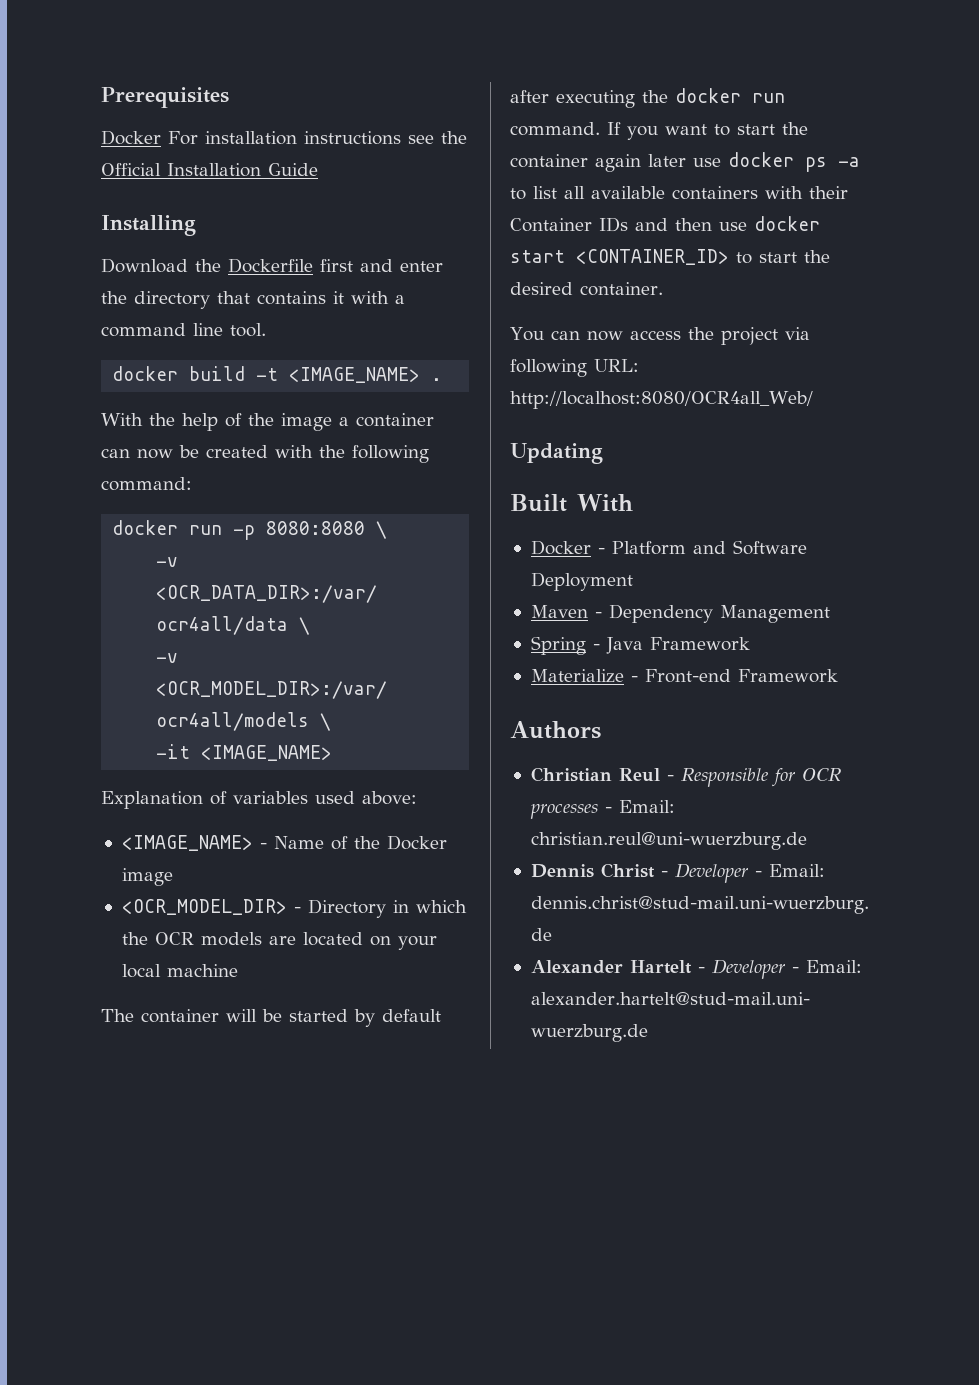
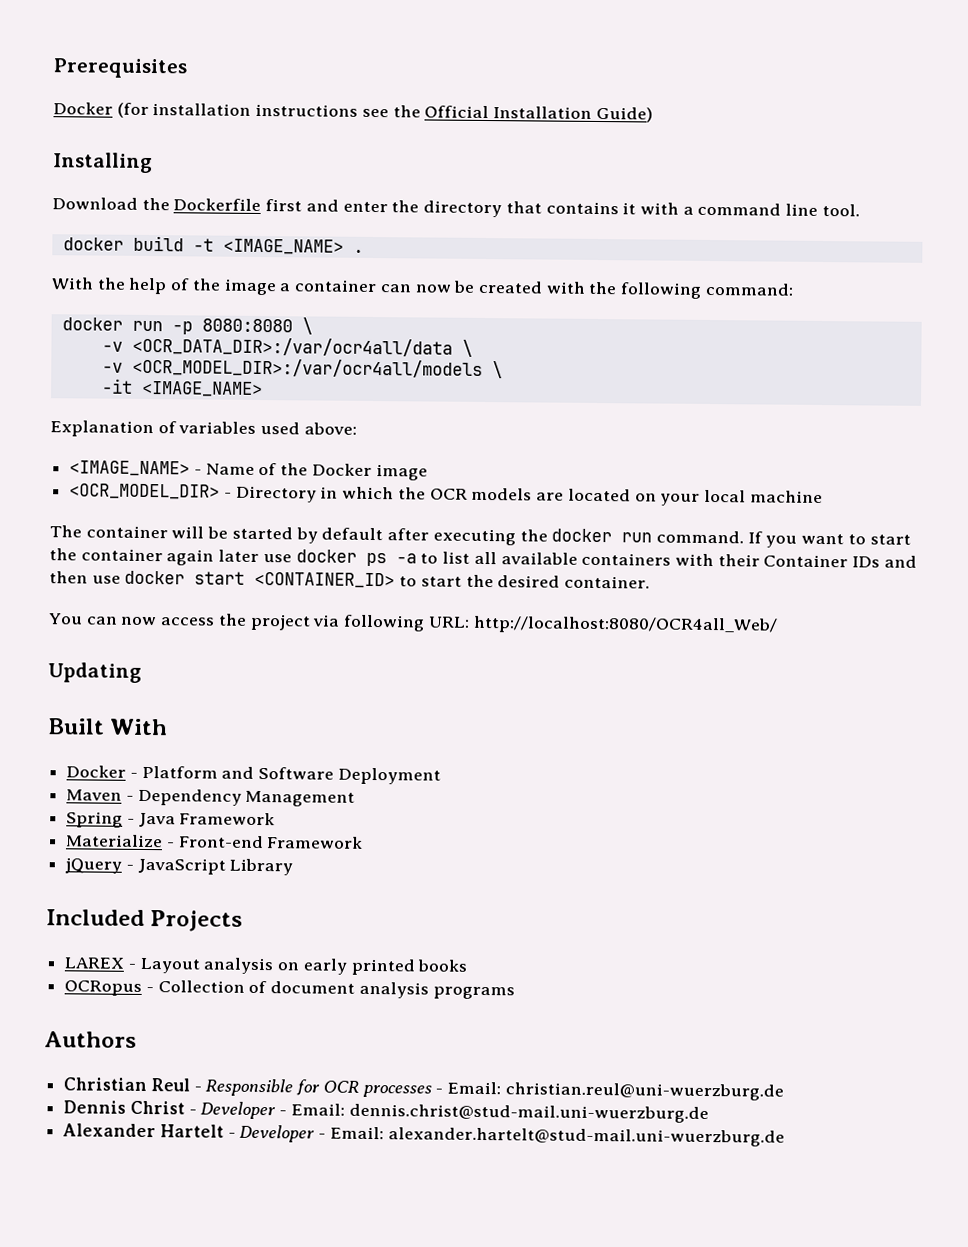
- Docker For installation instructions see the Official Installation Guide
+ Docker (for installation instructions see the Official Installation Guide)
+ jQuery - JavaScript Library
+ Included Projects
+ LAREX - Layout analysis on early printed books
+ OCRopus - Collection of document analysis programs

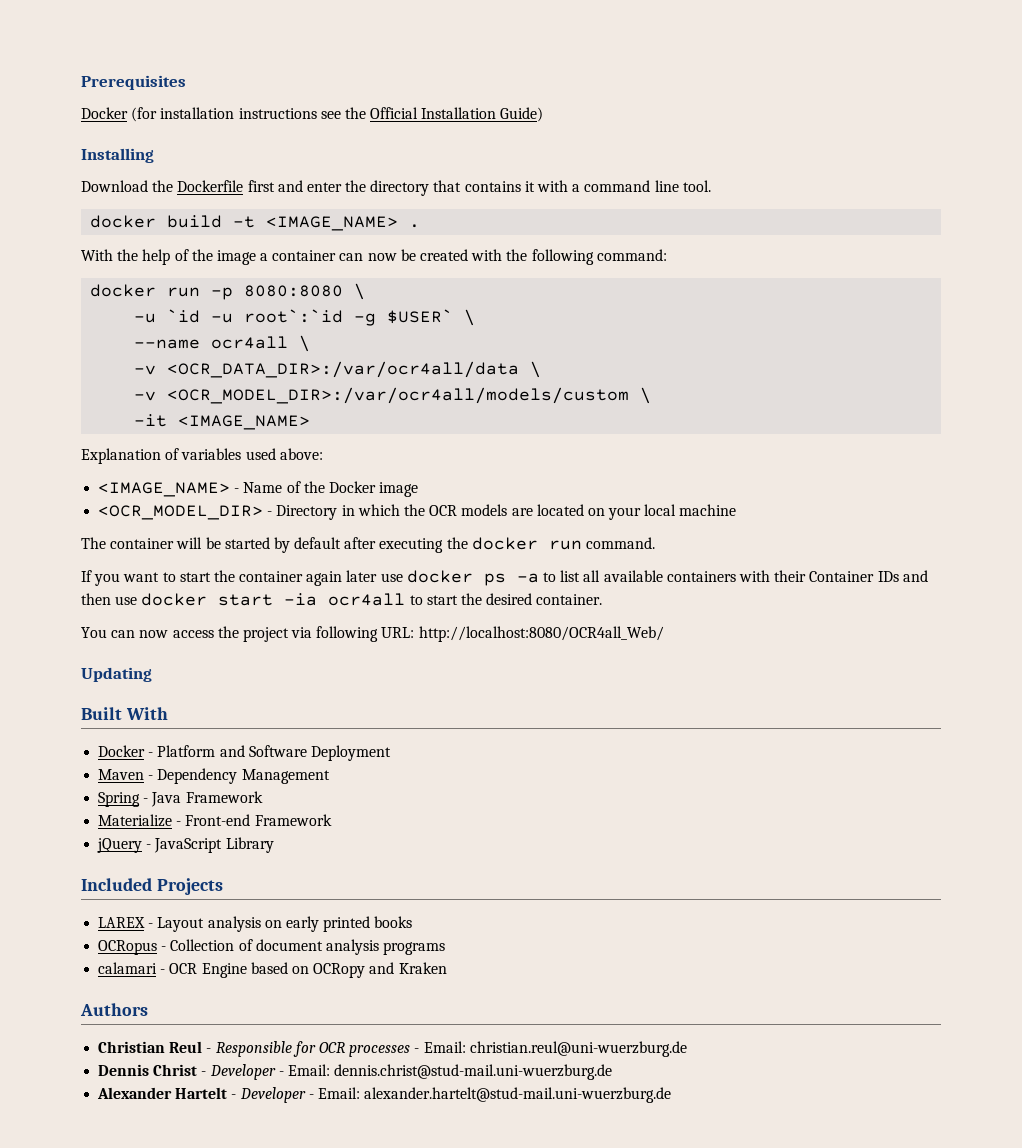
+ -u `id -u root`:`id -g $USER` \
+ --name ocr4all \
- -v <OCR_MODEL_DIR>:/var/ocr4all/models \
+ -v <OCR_MODEL_DIR>:/var/ocr4all/models/custom \
- The container will be started by default after executing the docker run command. If you want to start the container again later use docker ps -a to list all available containers with their Container IDs and then use docker start <CONTAINER_ID> to start the desired container.
+ The container will be started by default after executing the docker run command.
+ If you want to start the container again later use docker ps -a to list all available containers with their Container IDs and then use docker start -ia ocr4all to start the desired container.
+ calamari - OCR Engine based on OCRopy and Kraken

